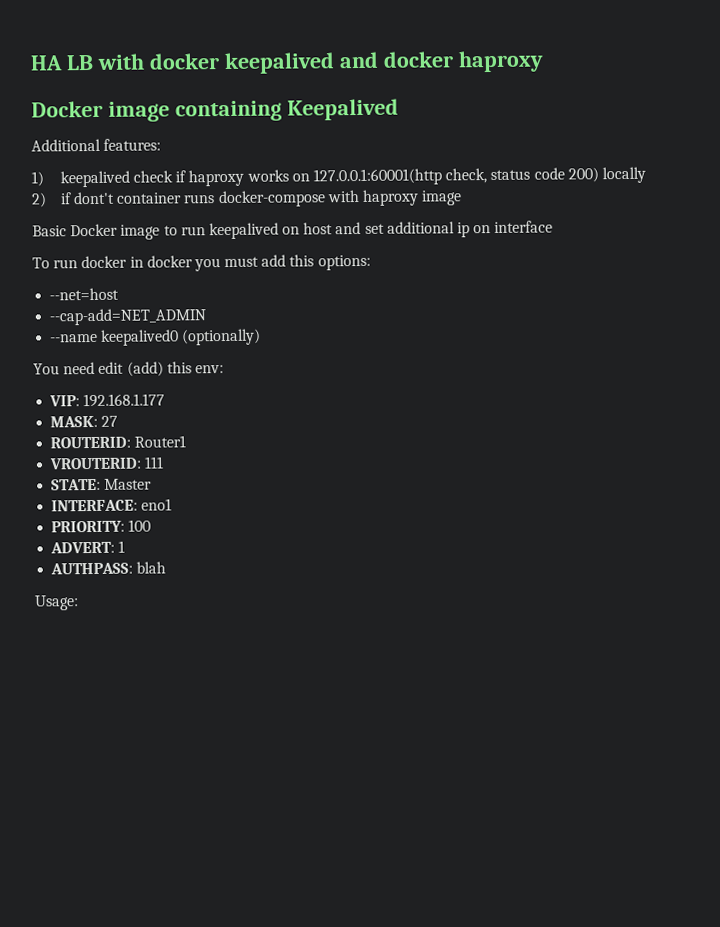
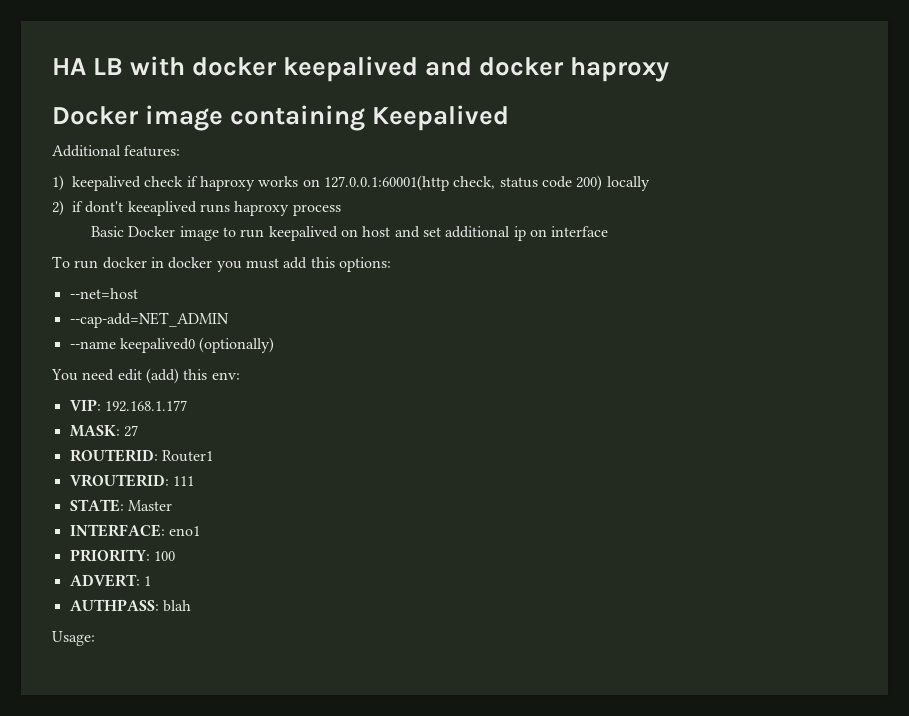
- 2) if dont't container runs docker-compose with haproxy image
+ 2) if dont't keeaplived runs haproxy process

